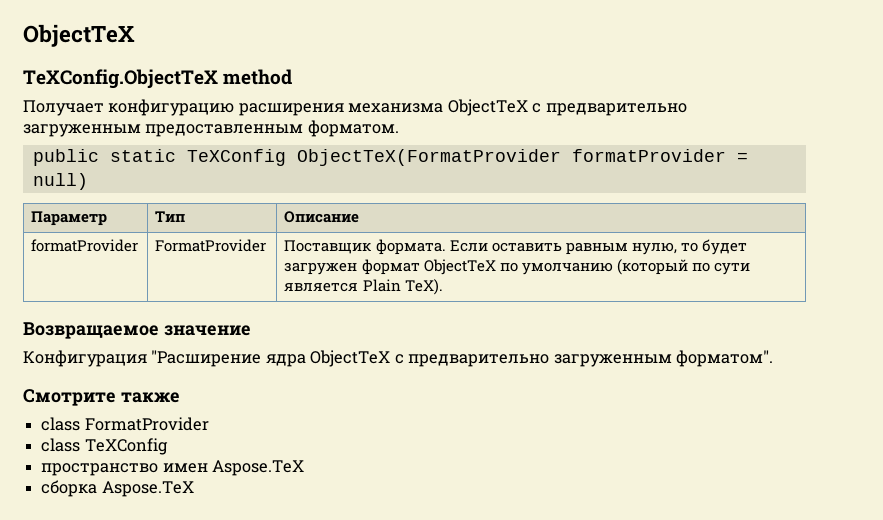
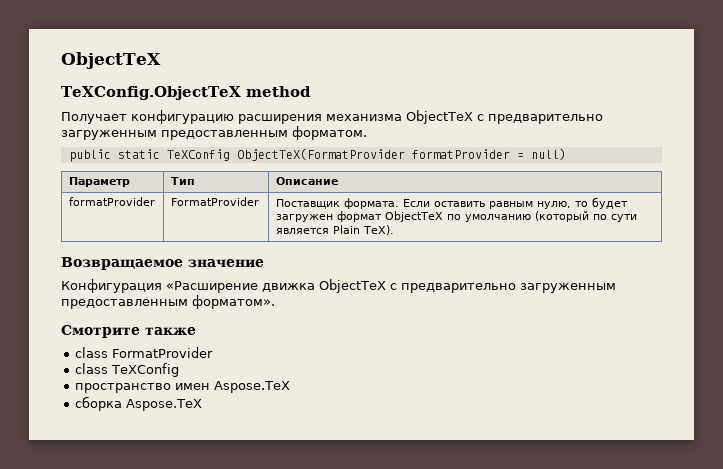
- Конфигурация "Расширение ядра ObjectTeX с предварительно загруженным форматом".
+ Конфигурация «Расширение движка ObjectTeX с предварительно загруженным предоставленным форматом».

